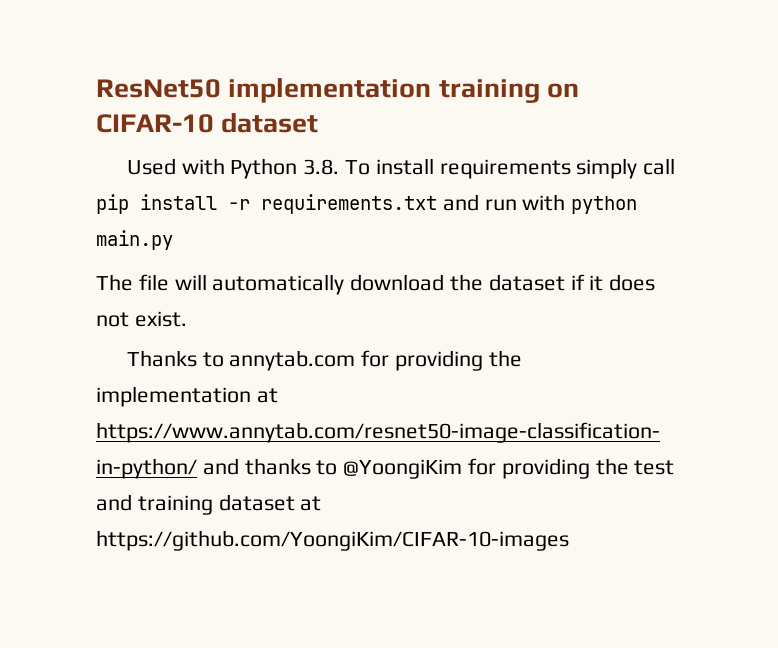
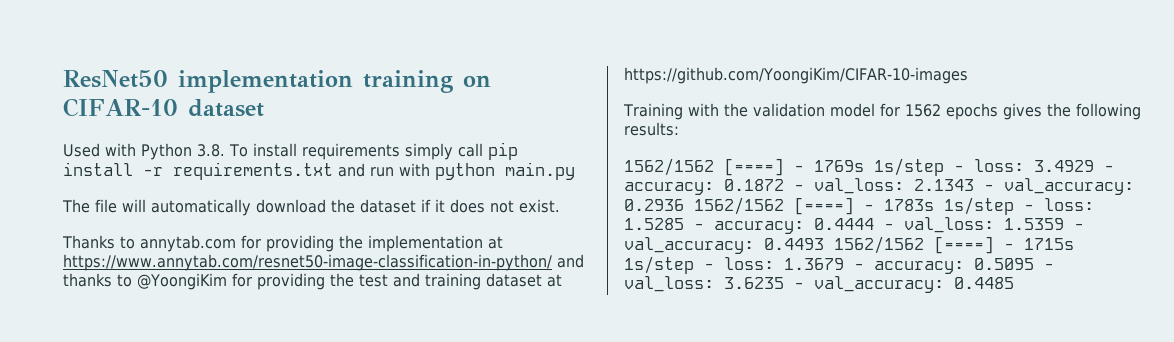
+ Training with the validation model for 1562 epochs gives the following results:
+ 1562/1562 [====] - 1769s 1s/step - loss: 3.4929 - accuracy: 0.1872 - val_loss: 2.1343 - val_accuracy: 0.2936 1562/1562 [====] - 1783s 1s/step - loss: 1.5285 - accuracy: 0.4444 - val_loss: 1.5359 - val_accuracy: 0.4493 1562/1562 [====] - 1715s 1s/step - loss: 1.3679 - accuracy: 0.5095 - val_loss: 3.6235 - val_accuracy: 0.4485

